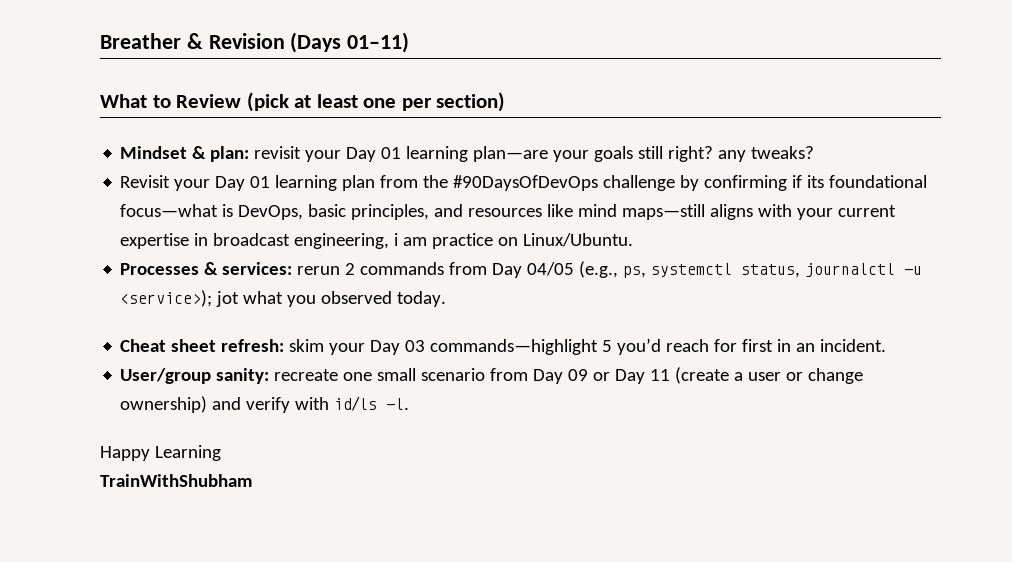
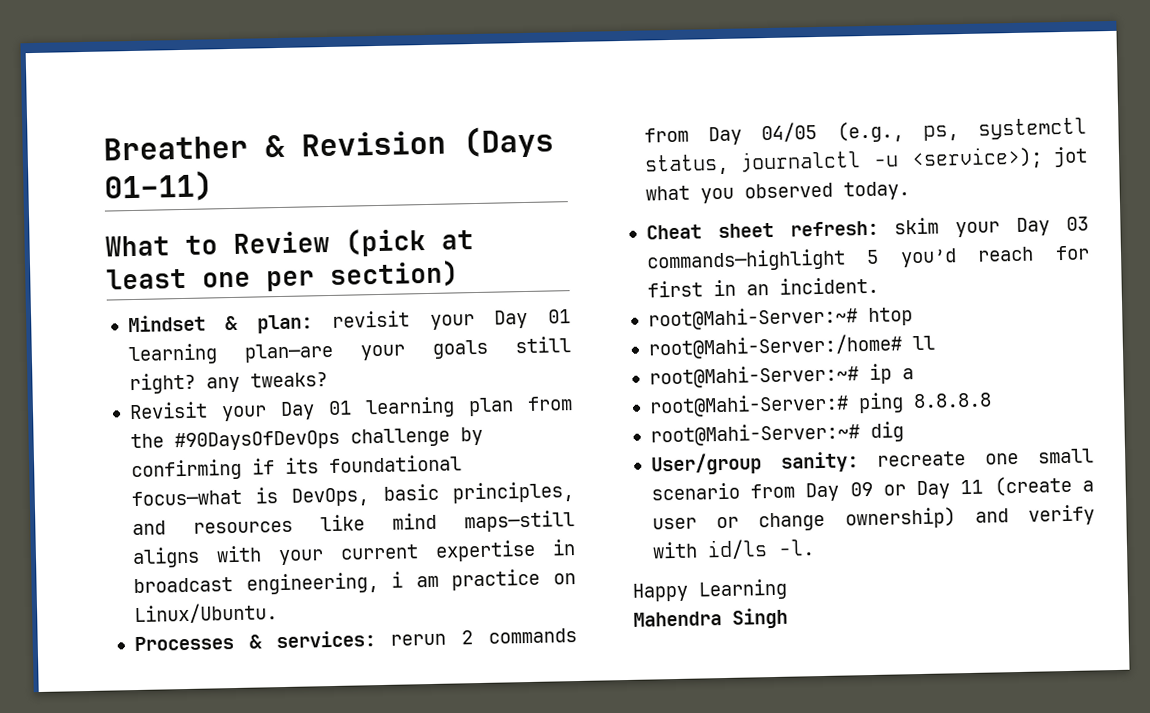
+ root@Mahi-Server:~# htop
+ root@Mahi-Server:/home# ll
+ root@Mahi-Server:~# ip a
+ root@Mahi-Server:# ping 8.8.8.8
+ root@Mahi-Server:~# dig
- TrainWithShubham
+ Mahendra Singh

